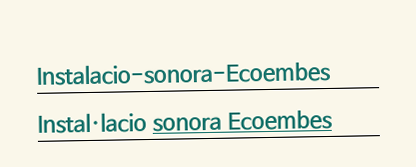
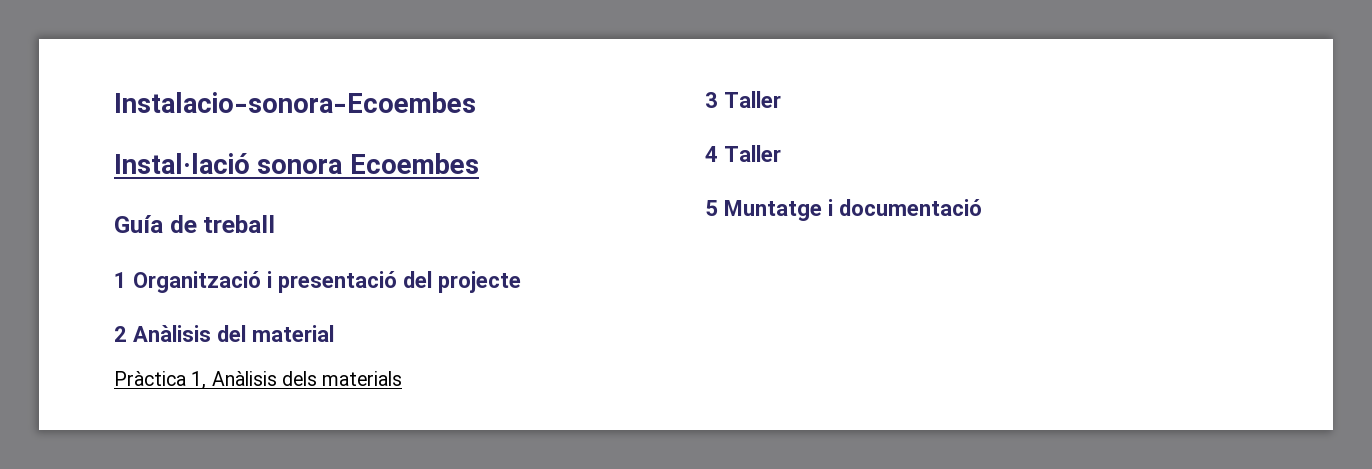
- Instal·lacio sonora Ecoembes
+ Instal·lació sonora Ecoembes
+ Guía de treball
+ 1 Organització i presentació del projecte
+ 2 Anàlisis del material
+ Pràctica 1, Anàlisis dels materials
+ 3 Taller
+ 4 Taller
+ 5 Muntatge i documentació

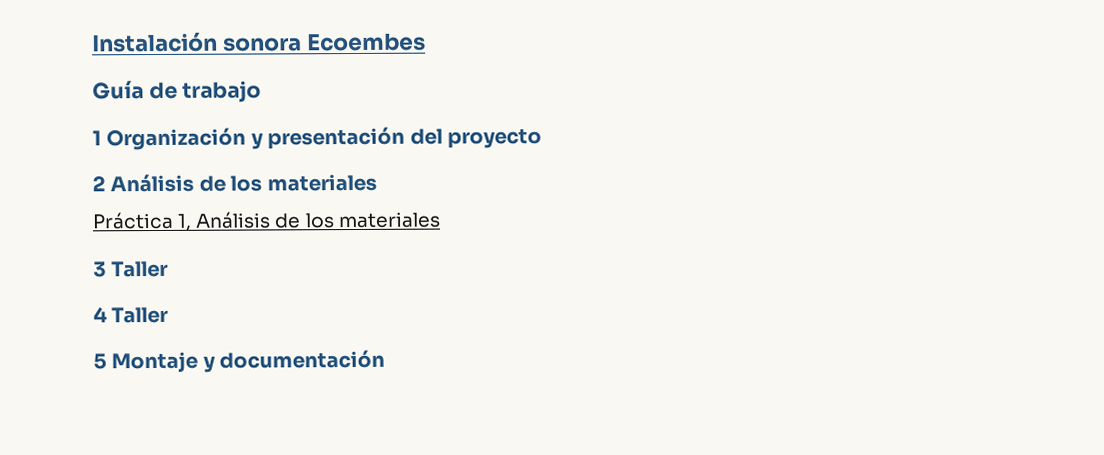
- Instalacio-sonora-Ecoembes
- Instal·lació sonora Ecoembes
+ Instalación sonora Ecoembes
- Guía de treball
+ Guía de trabajo
- 1 Organització i presentació del projecte
- 2 Anàlisis del material
- Pràctica 1, Anàlisis dels materials
+ 1 Organización y presentación del proyecto
+ 2 Análisis de los materiales
+ Práctica 1, Análisis de los materiales
- 5 Muntatge i documentació
+ 5 Montaje y documentación

